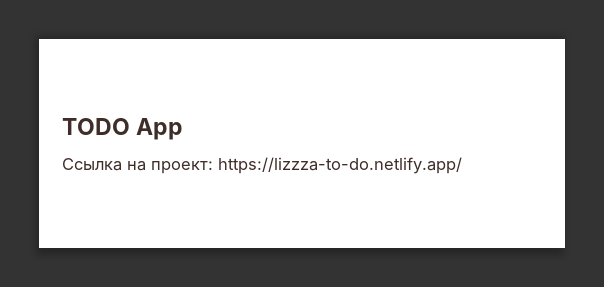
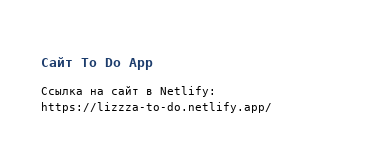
- TODO App
+ Сайт To Do App
- Ссылка на проект: https://lizzza-to-do.netlify.app/
+ Ссылка на сайт в Netlify: https://lizzza-to-do.netlify.app/

